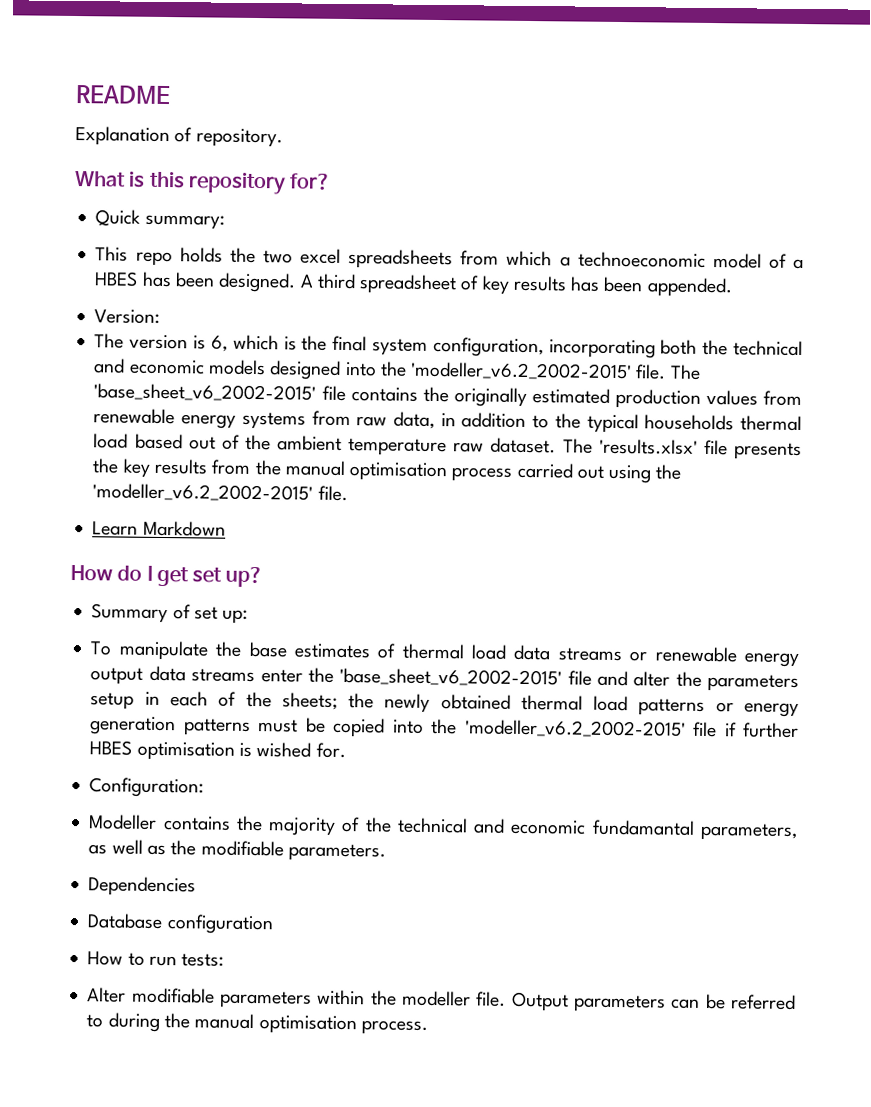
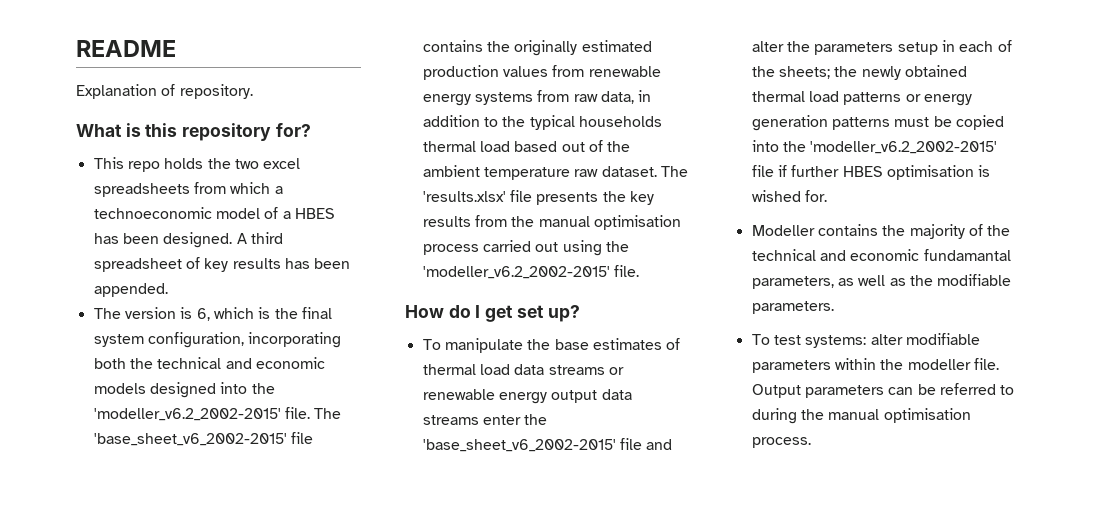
- Quick summary:
- Version:
- Learn Markdown
- Summary of set up:
- Configuration:
- Dependencies
- Database configuration
- How to run tests:
- Alter modifiable parameters within the modeller file.
+ To test systems: alter modifiable parameters within the modeller file.

